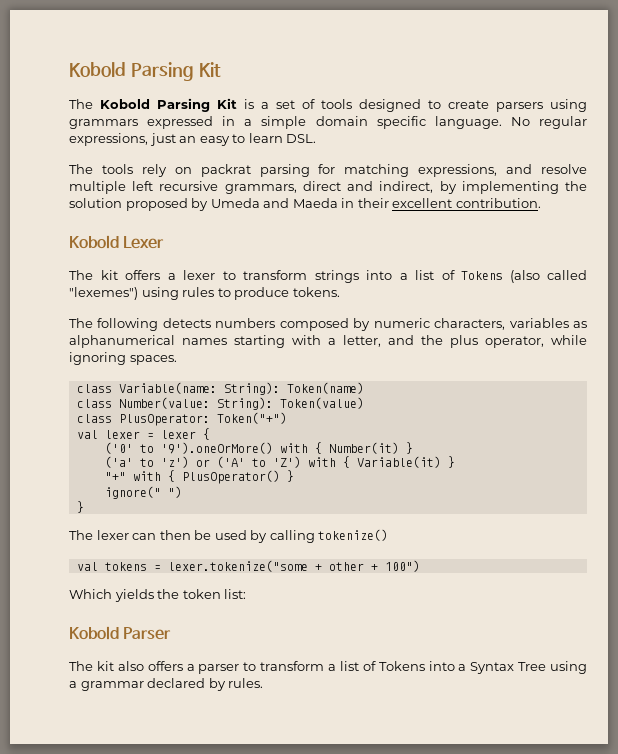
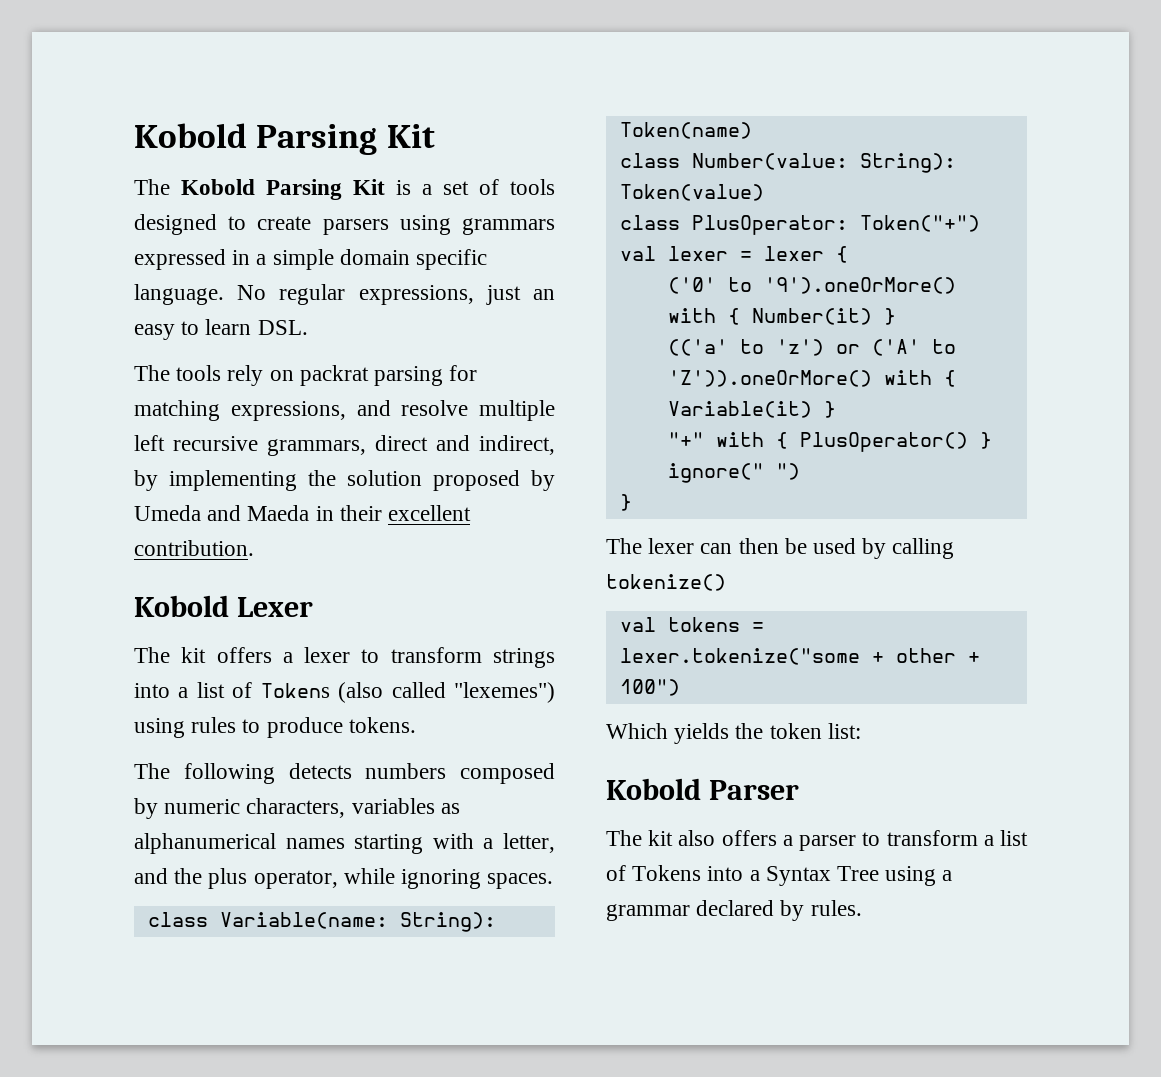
- ('a' to 'z') or ('A' to 'Z') with { Variable(it) }
+ (('a' to 'z') or ('A' to 'Z')).oneOrMore() with { Variable(it) }

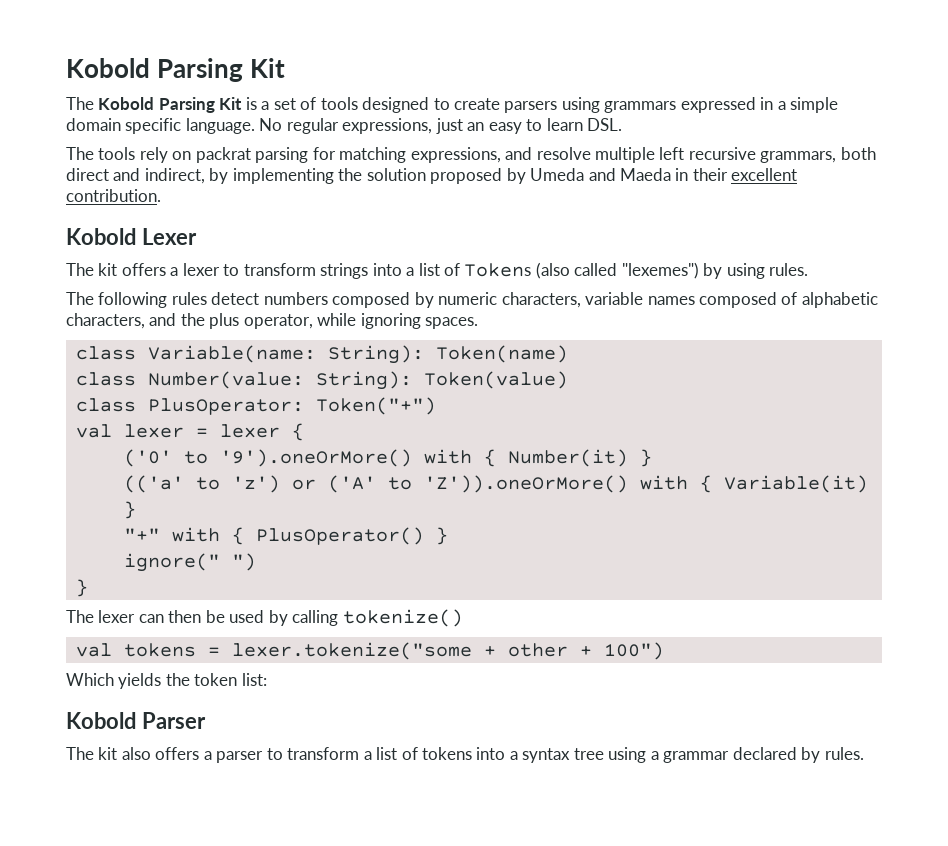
- The tools rely on packrat parsing for matching expressions, and resolve multiple left recursive grammars, direct and indirect, by implementing the solution proposed by Umeda and Maeda in their excellent contribution.
+ The tools rely on packrat parsing for matching expressions, and resolve multiple left recursive grammars, both direct and indirect, by implementing the solution proposed by Umeda and Maeda in their excellent contribution.
- The kit offers a lexer to transform strings into a list of Tokens (also called "lexemes") using rules to produce tokens.
+ The kit offers a lexer to transform strings into a list of Tokens (also called "lexemes") by using rules.
- The following detects numbers composed by numeric characters, variables as alphanumerical names starting with a letter, and the plus operator, while ignoring spaces.
+ The following rules detect numbers composed by numeric characters, variable names composed of alphabetic characters, and the plus operator, while ignoring spaces.
- The kit also offers a parser to transform a list of Tokens into a Syntax Tree using a grammar declared by rules.
+ The kit also offers a parser to transform a list of tokens into a syntax tree using a grammar declared by rules.

